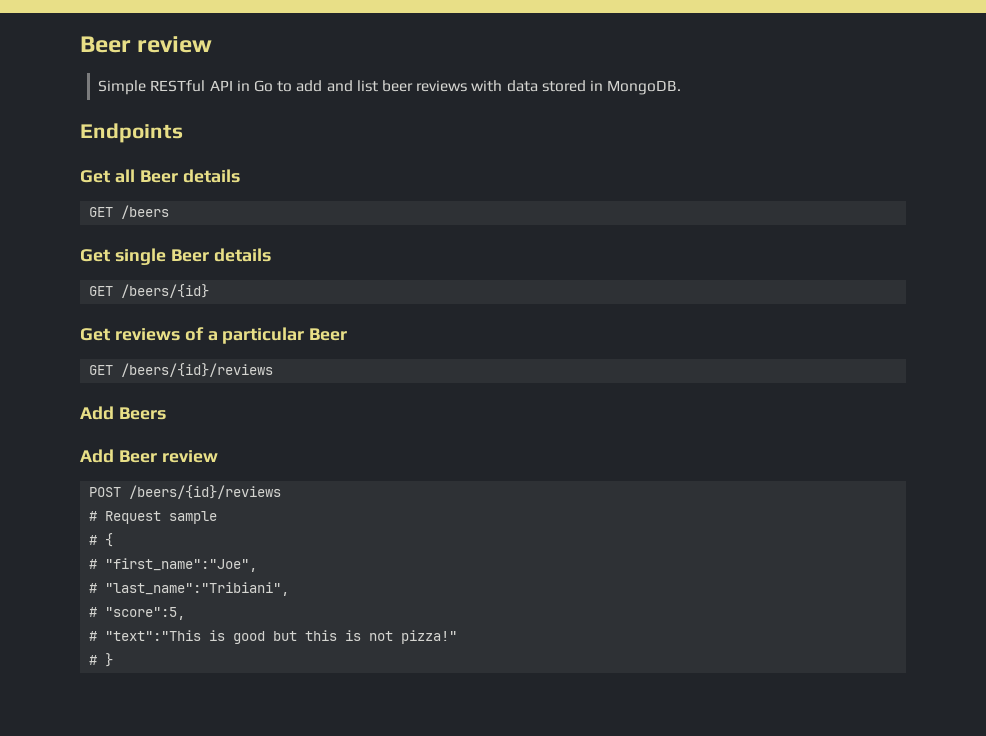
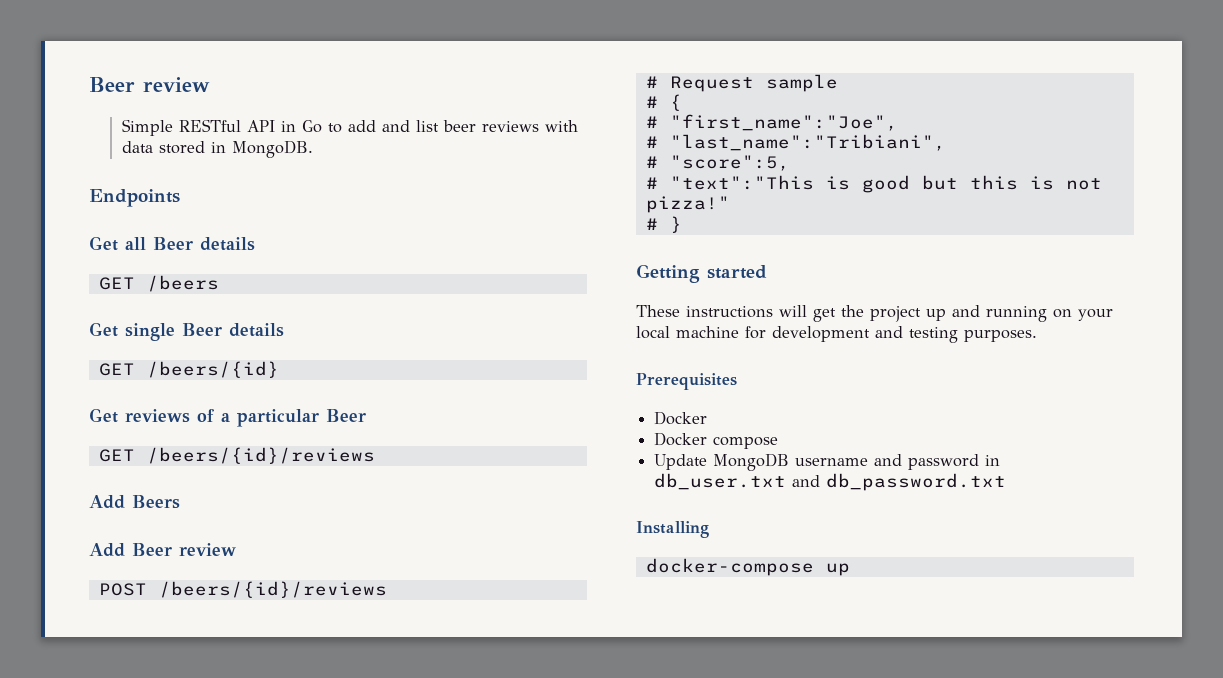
+ Getting started
+ These instructions will get the project up and running on your local machine for development and testing purposes.
+ Prerequisites
+ Docker
+ Docker compose
+ Update MongoDB username and password in db_user.txt and db_password.txt
+ Installing
+ docker-compose up

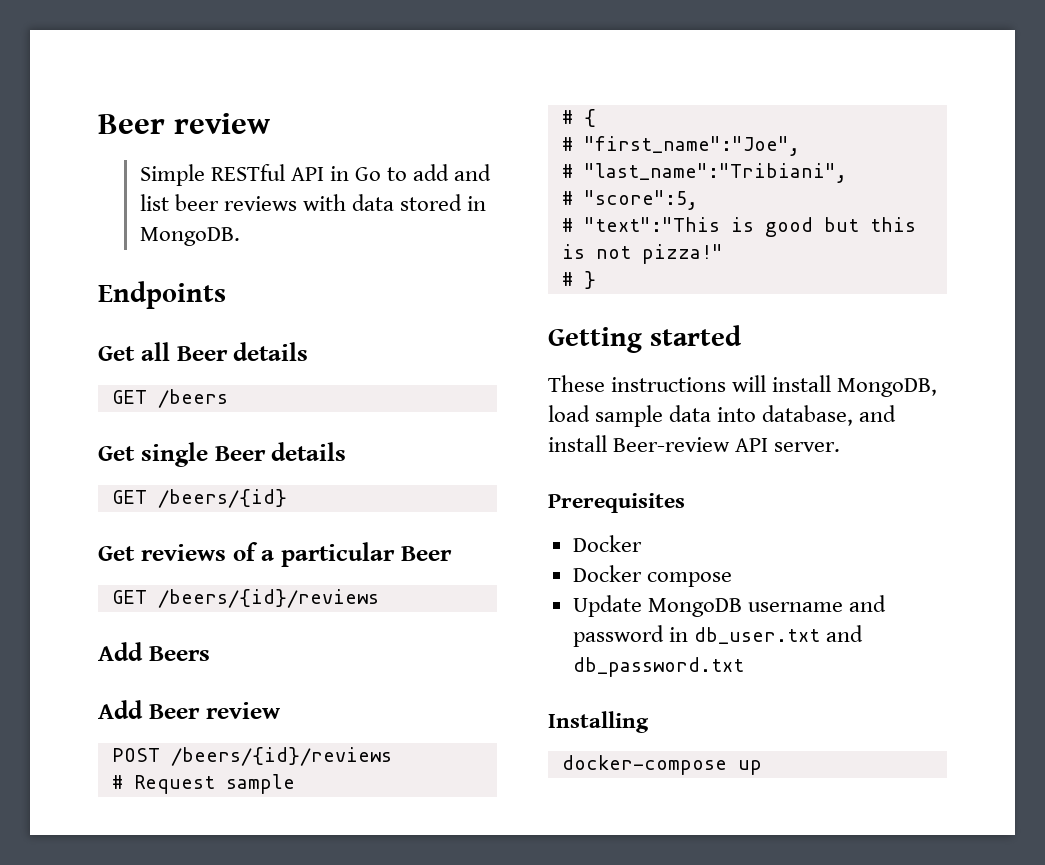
- These instructions will get the project up and running on your local machine for development and testing purposes.
+ These instructions will install MongoDB, load sample data into database, and install Beer-review API server.

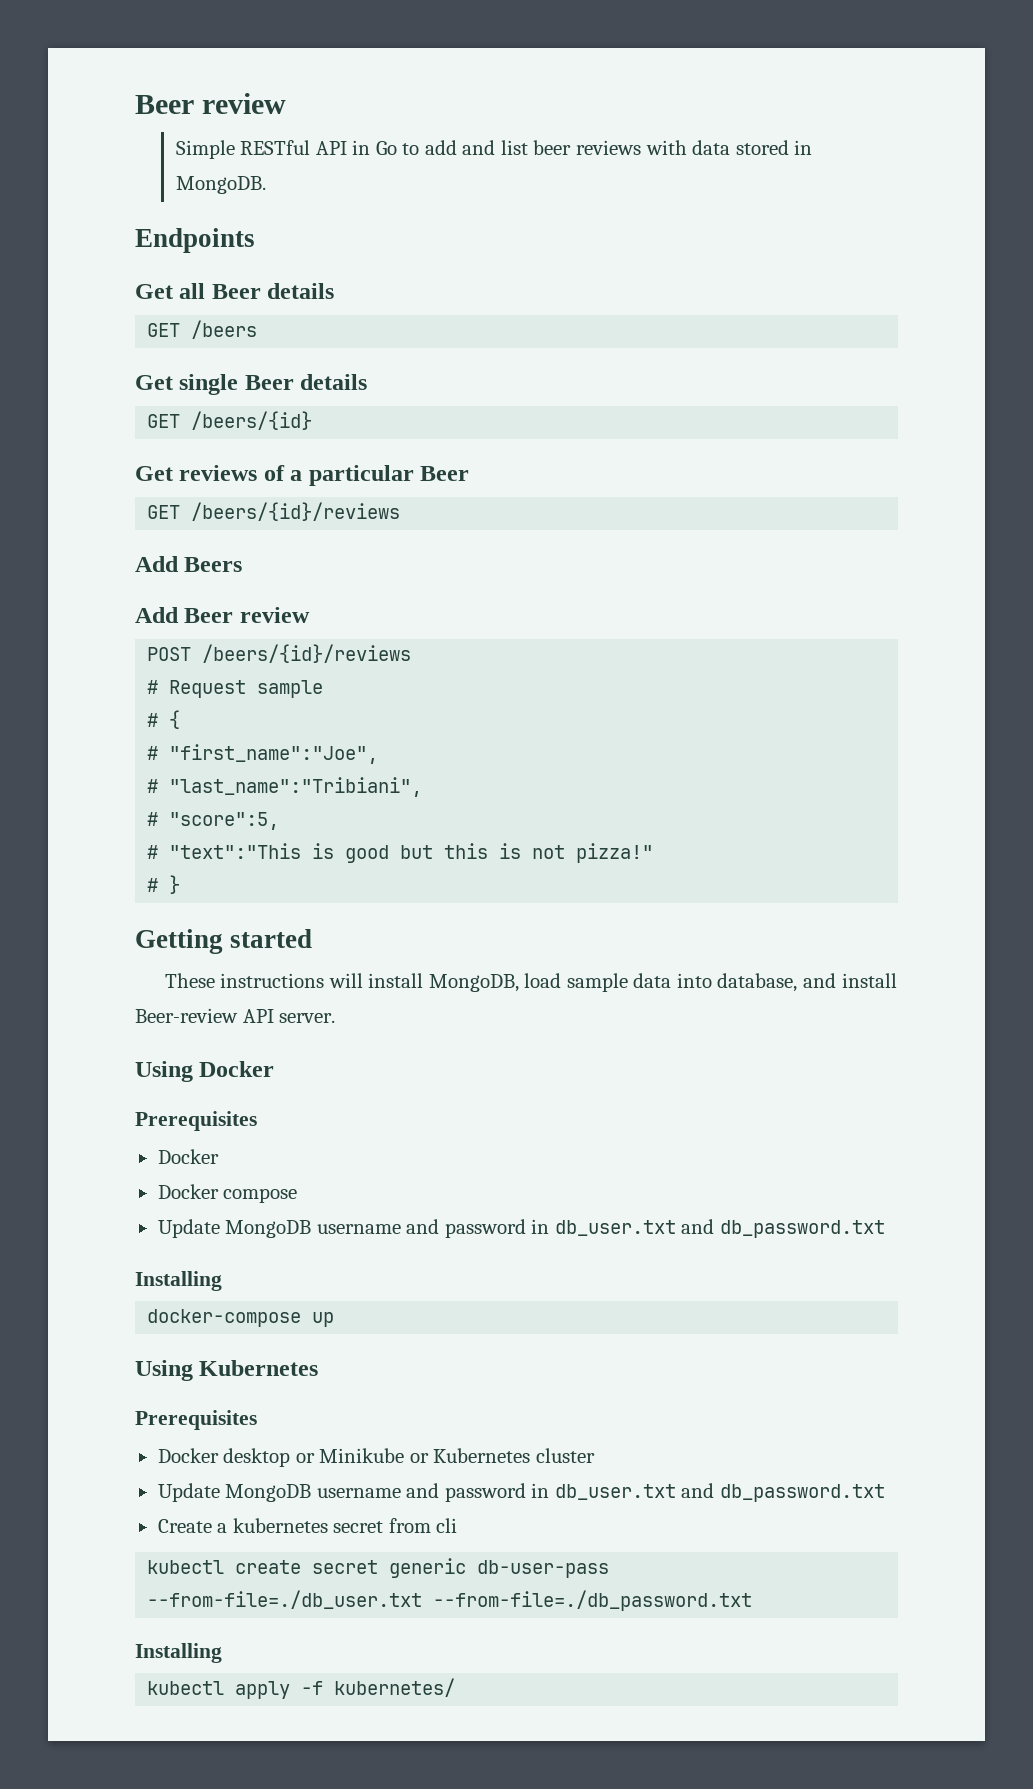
+ Using Docker
+ Using Kubernetes
+ Prerequisites
+ Docker desktop or Minikube or Kubernetes cluster
+ Update MongoDB username and password in db_user.txt and db_password.txt
+ Create a kubernetes secret from cli
+ kubectl create secret generic db-user-pass --from-file=./db_user.txt --from-file=./db_password.txt
+ Installing
+ kubectl apply -f kubernetes/

